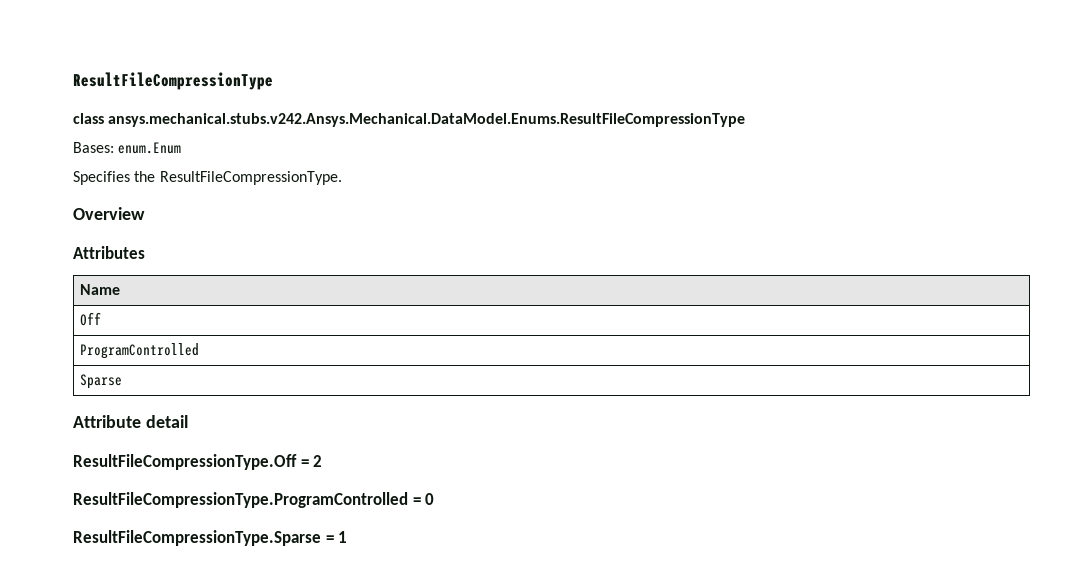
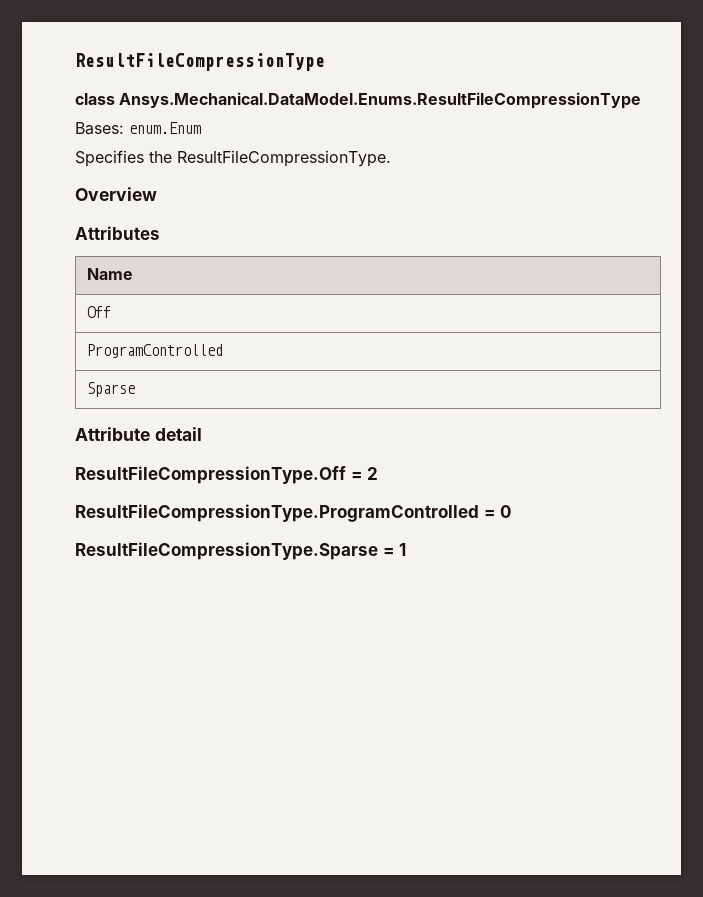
- class ansys.mechanical.stubs.v242.Ansys.Mechanical.DataModel.Enums.ResultFileCompressionType
+ class Ansys.Mechanical.DataModel.Enums.ResultFileCompressionType

